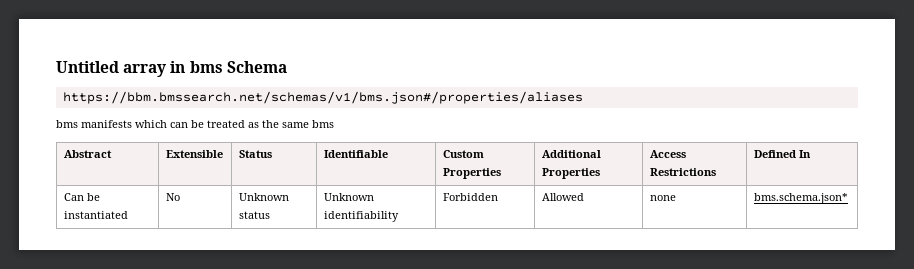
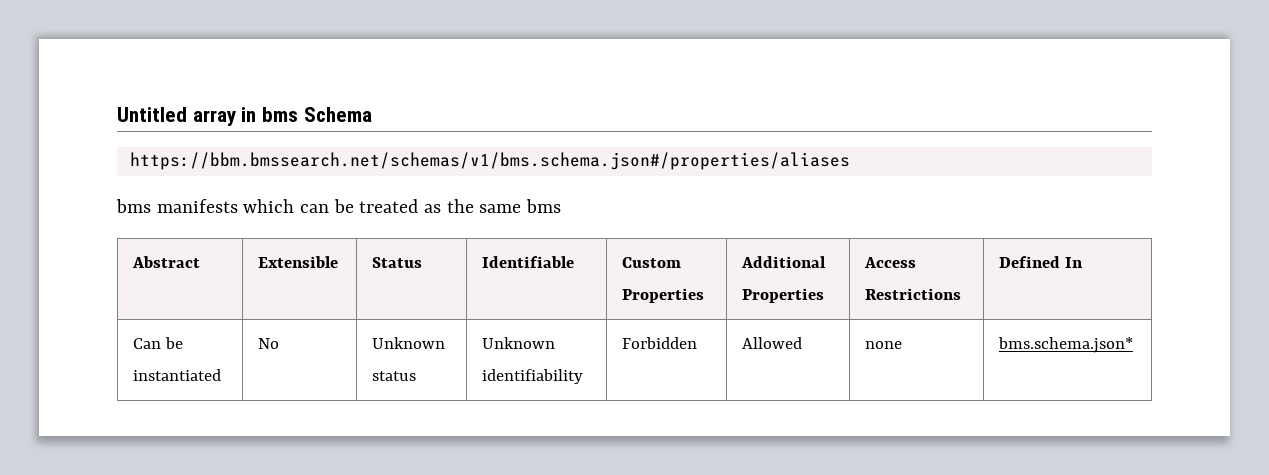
- https://bbm.bmssearch.net/schemas/v1/bms.json#/properties/aliases
+ https://bbm.bmssearch.net/schemas/v1/bms.schema.json#/properties/aliases

